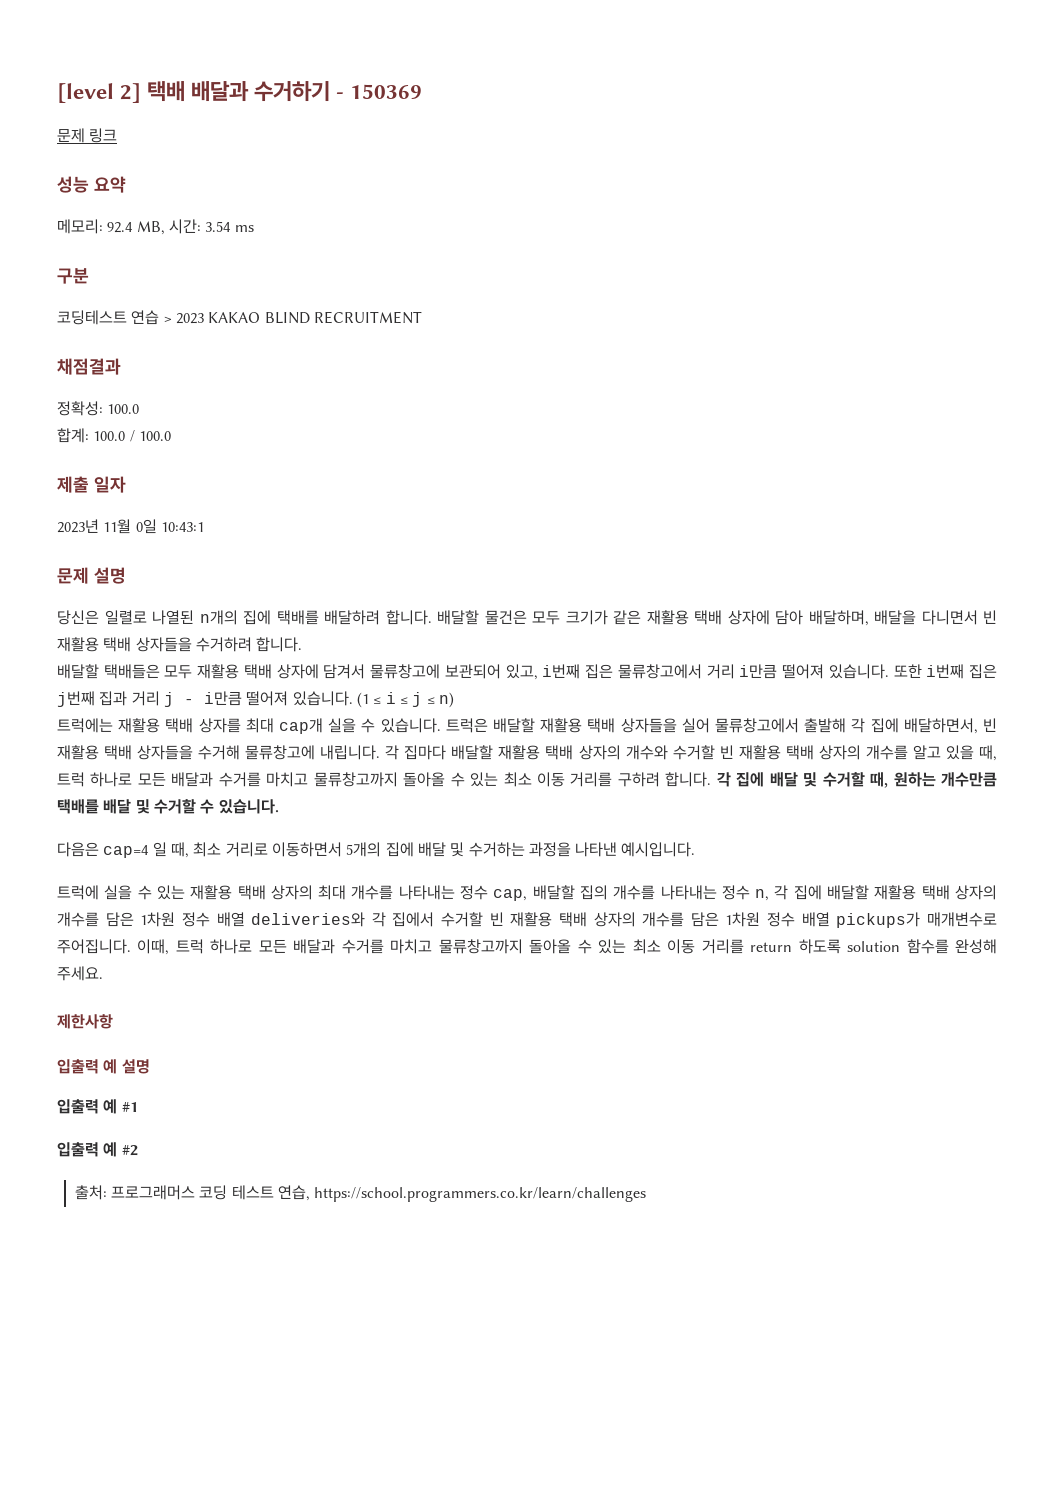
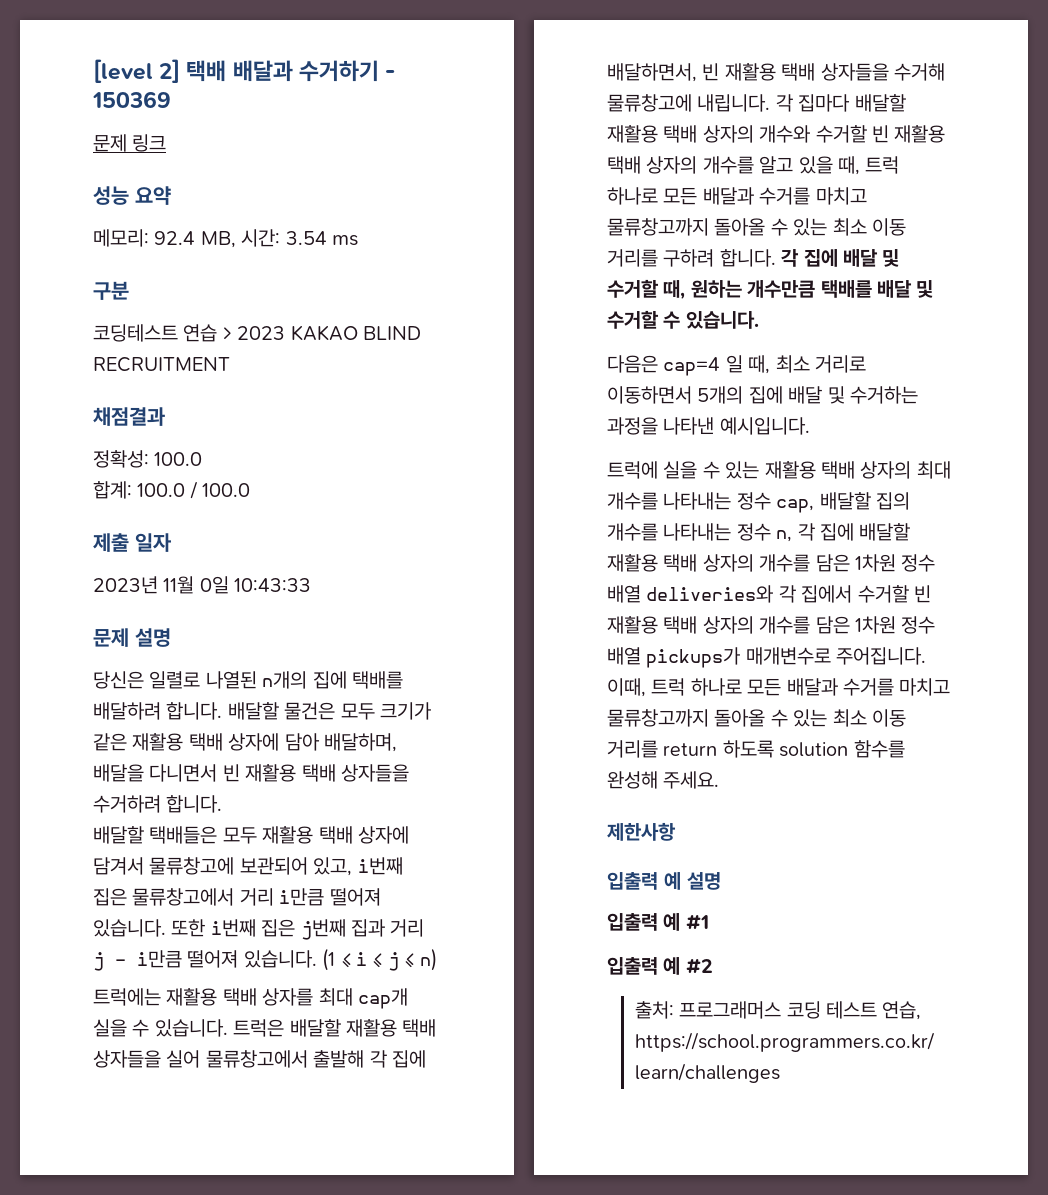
- 2023년 11월 0일 10:43:1
+ 2023년 11월 0일 10:43:33

